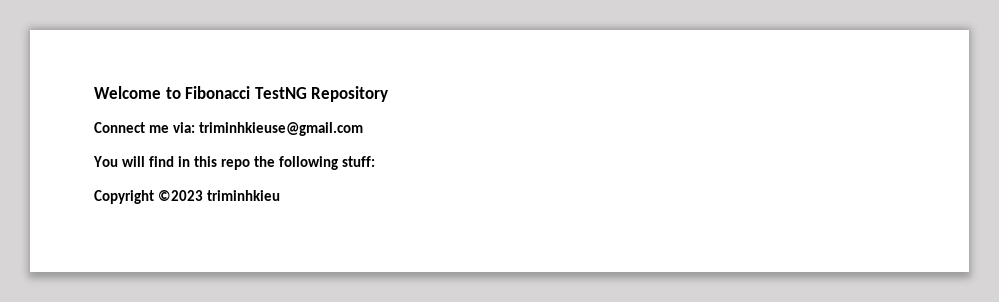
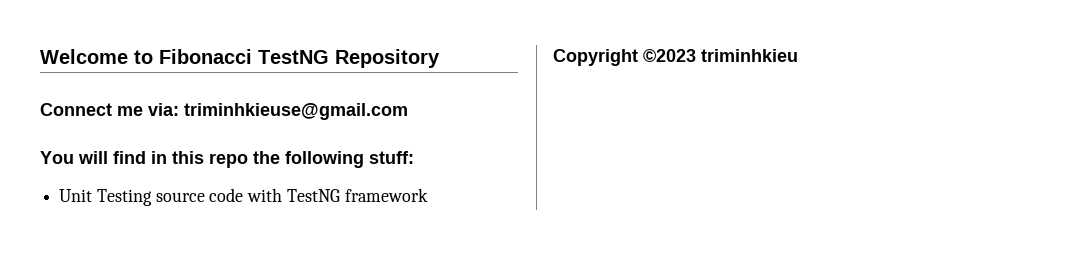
+ Unit Testing source code with TestNG framework

